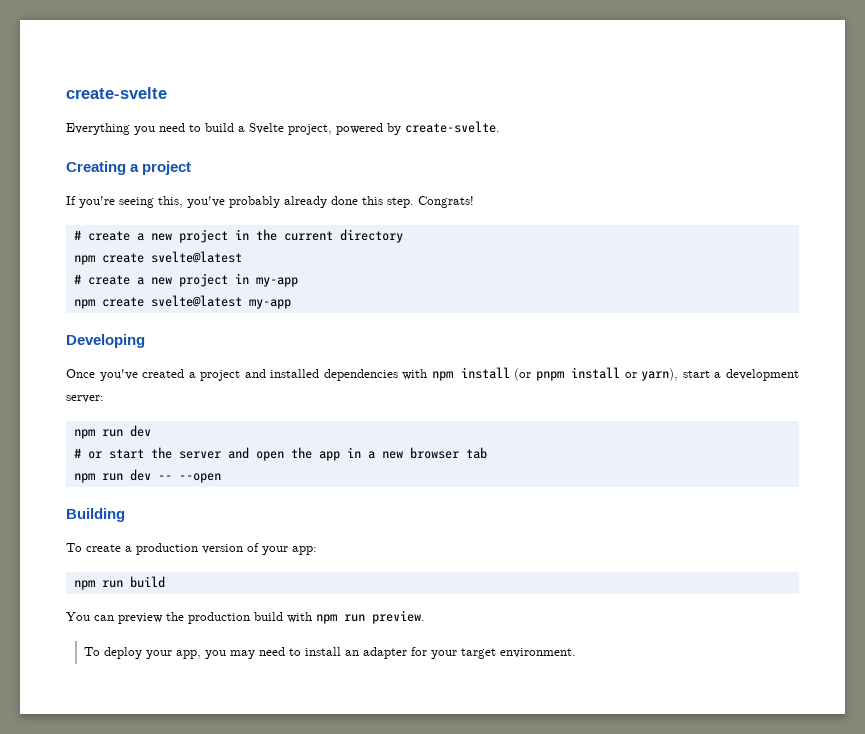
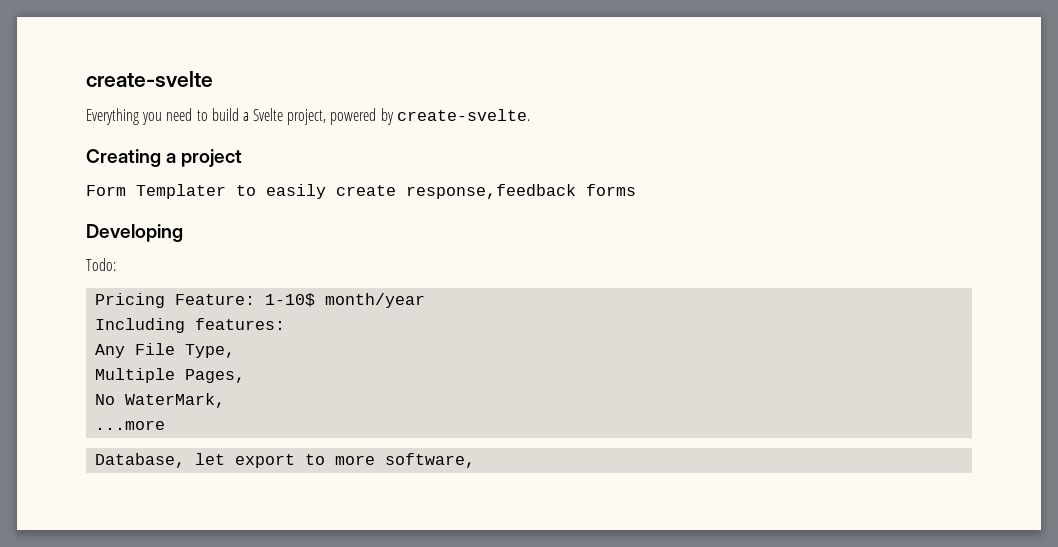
- If you're seeing this, you've probably already done this step. Congrats!
- # create a new project in the current directory
- npm create svelte@latest
- # create a new project in my-app
- npm create svelte@latest my-app
+ Form Templater to easily create response,feedback forms
  Developing
- Once you've created a project and installed dependencies with npm install (or pnpm install or yarn), start a development server:
- npm run dev
- # or start the server and open the app in a new browser tab
- npm run dev -- --open
- Building
- To create a production version of your app:
- npm run build
- You can preview the production build with npm run preview.
- To deploy your app, you may need to install an adapter for your target environment.
+ Todo:
+ Pricing Feature: 1-10$ month/year
+ Including features:
+ Any File Type,
+ Multiple Pages,
+ No WaterMark,
+ ...more
+ Database, let export to more software,

